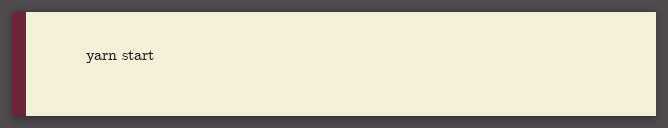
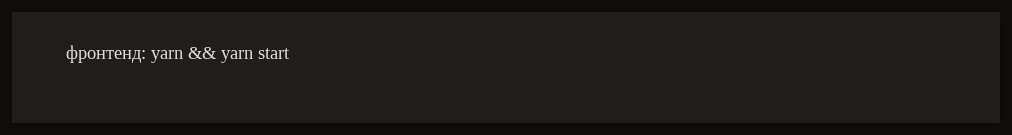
- yarn start
+ фронтенд: yarn && yarn start

